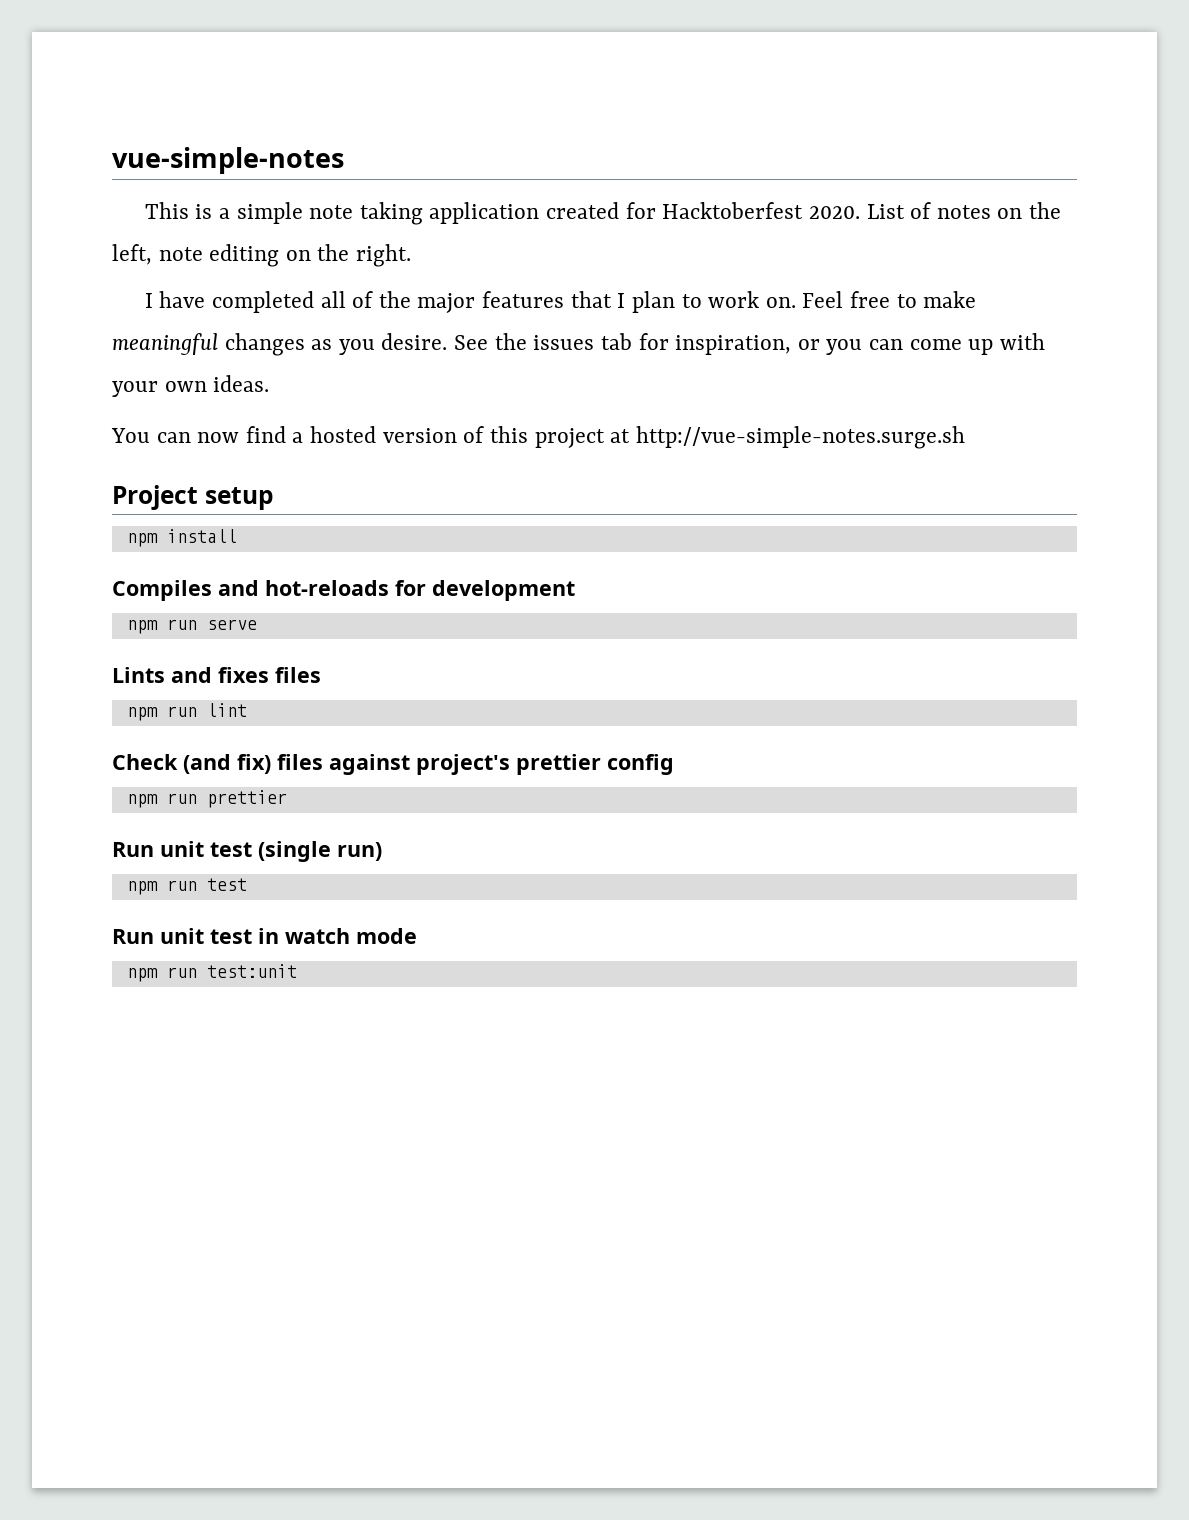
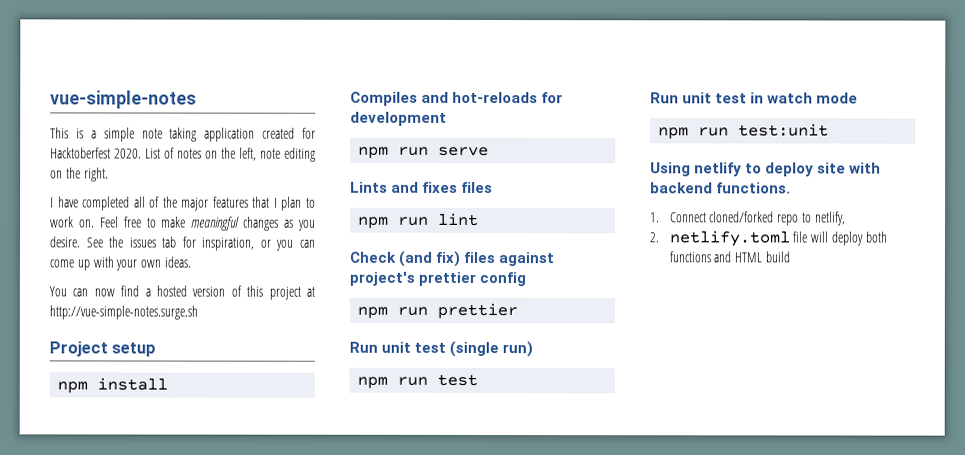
+ Using netlify to deploy site with backend functions.
+ 1. Connect cloned/forked repo to netlify,
+ 2. netlify.toml file will deploy both functions and HTML build

